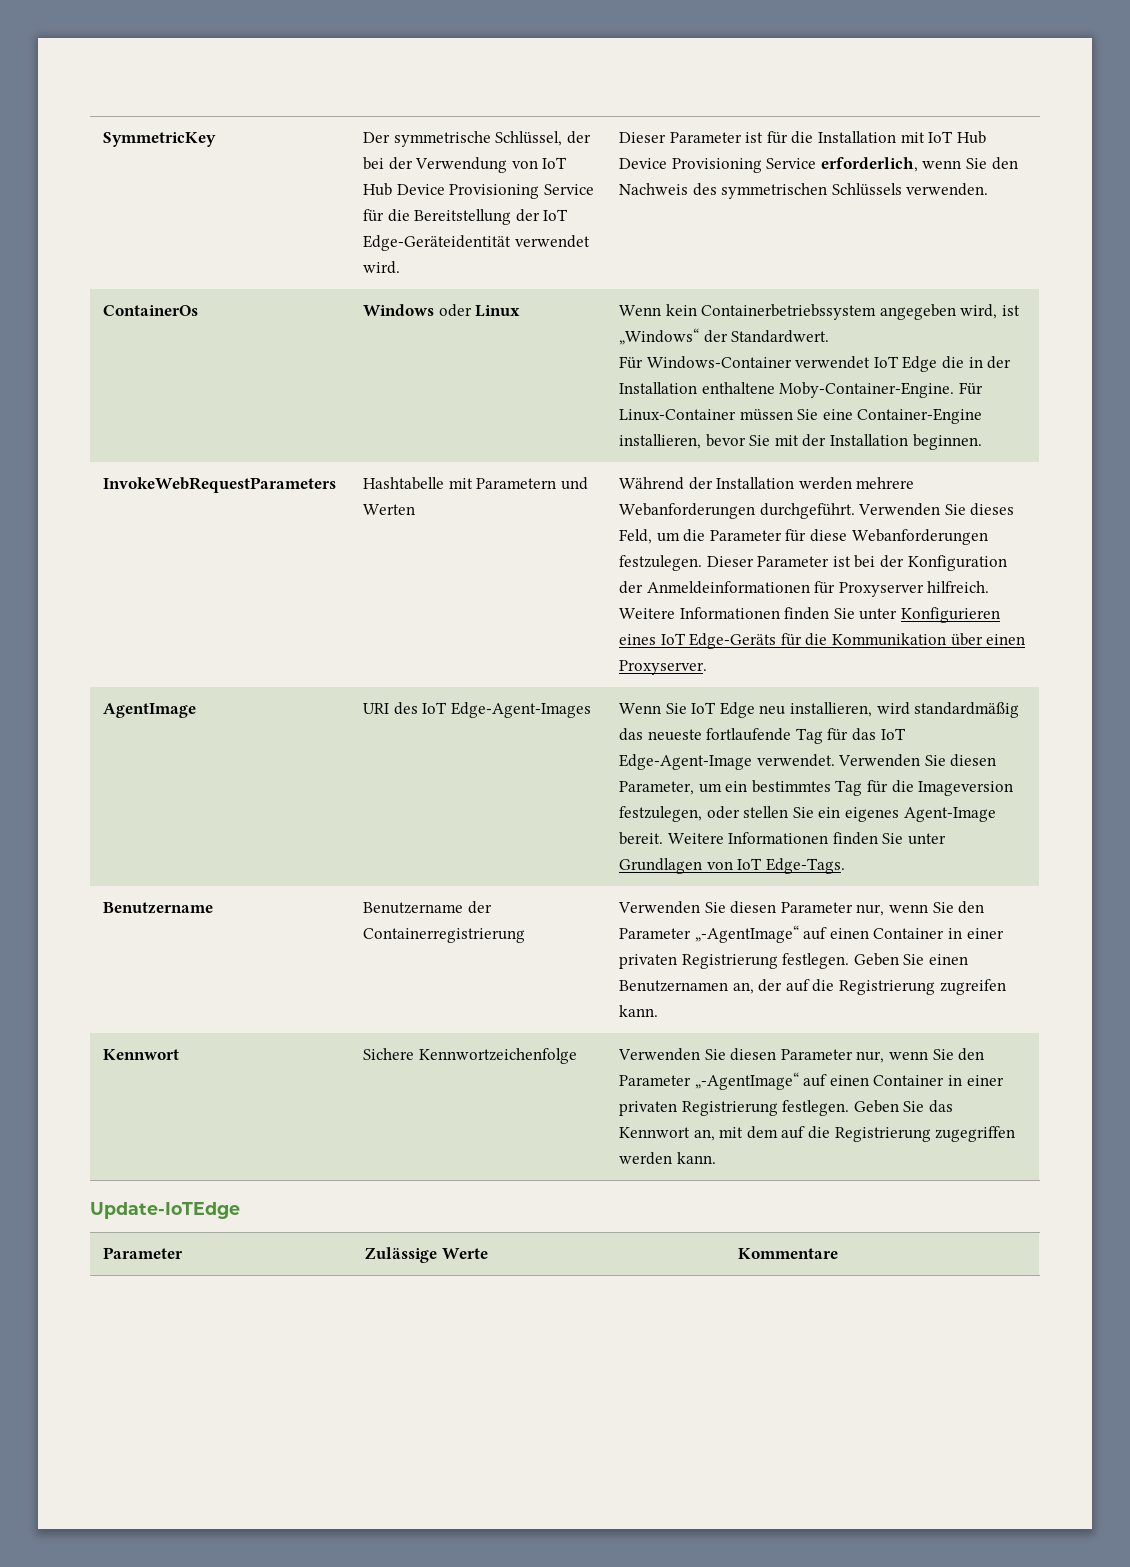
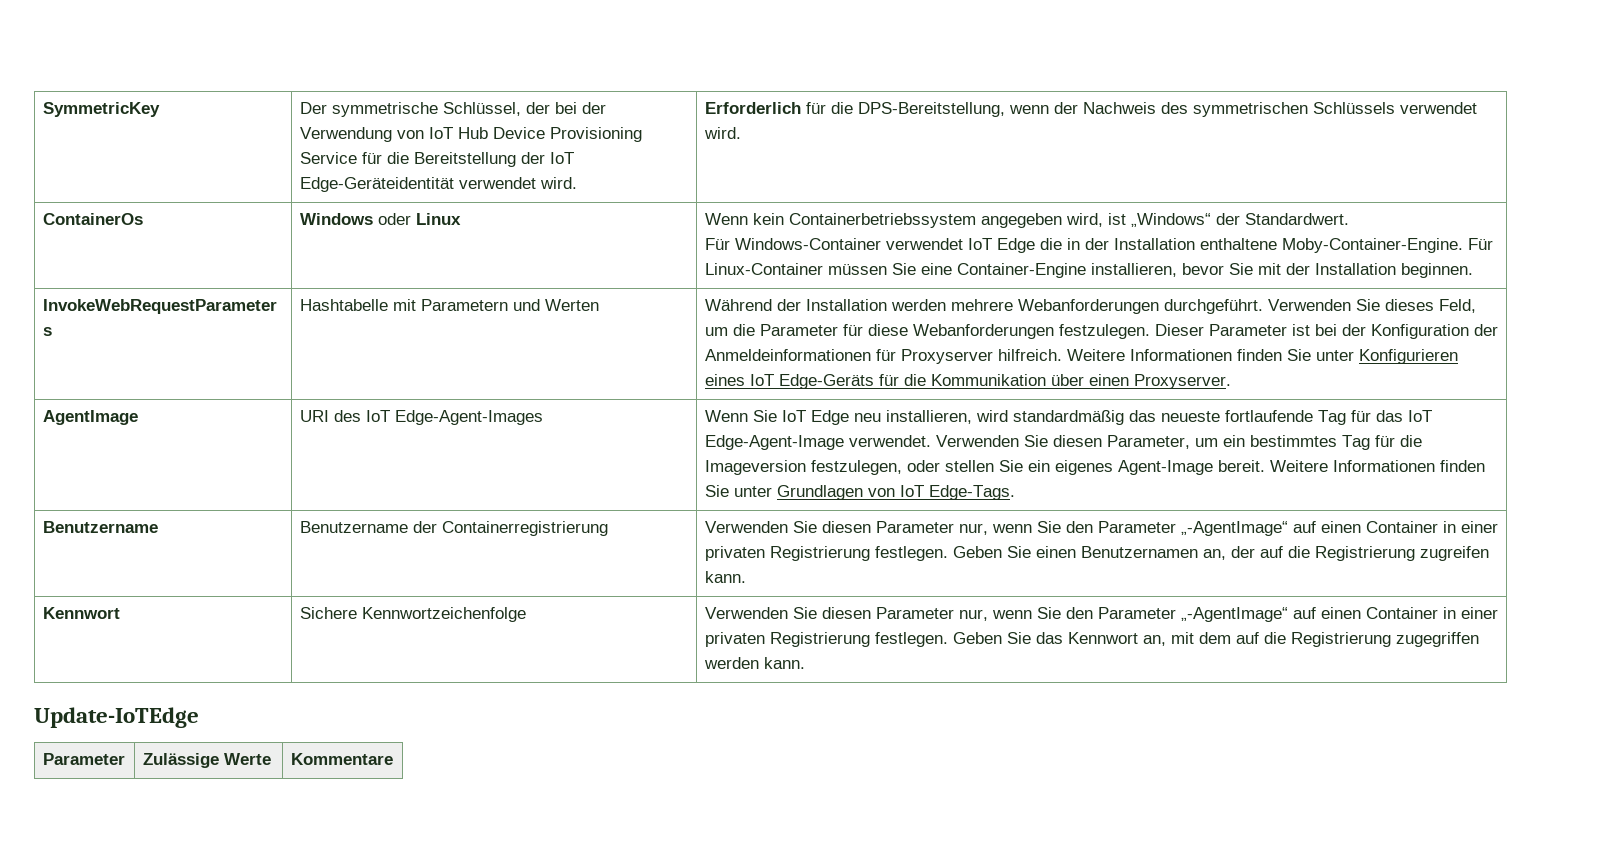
- Dieser Parameter ist für die Installation mit IoT Hub Device Provisioning Service erforderlich, wenn Sie den Nachweis des symmetrischen Schlüssels verwenden.
+ Erforderlich für die DPS-Bereitstellung, wenn der Nachweis des symmetrischen Schlüssels verwendet wird.

